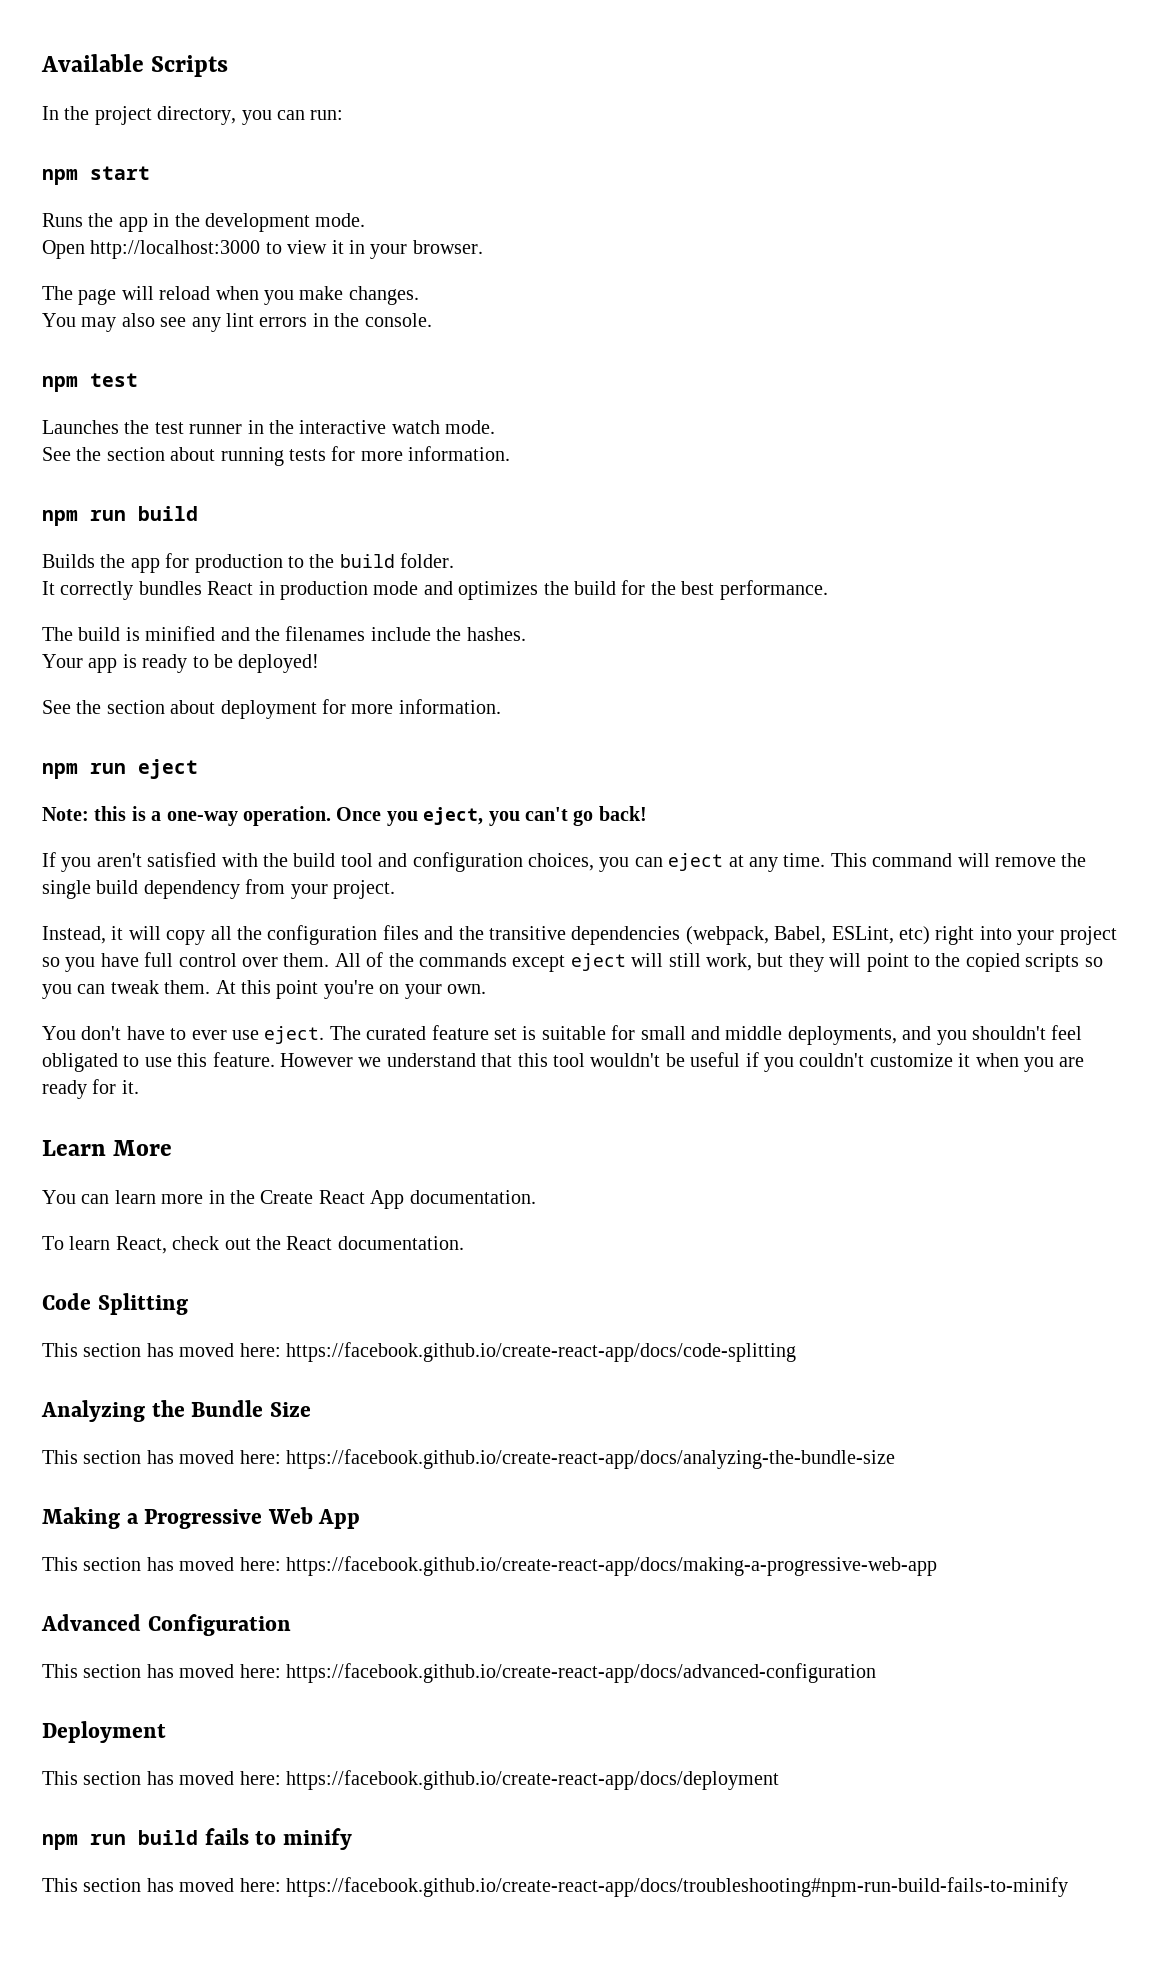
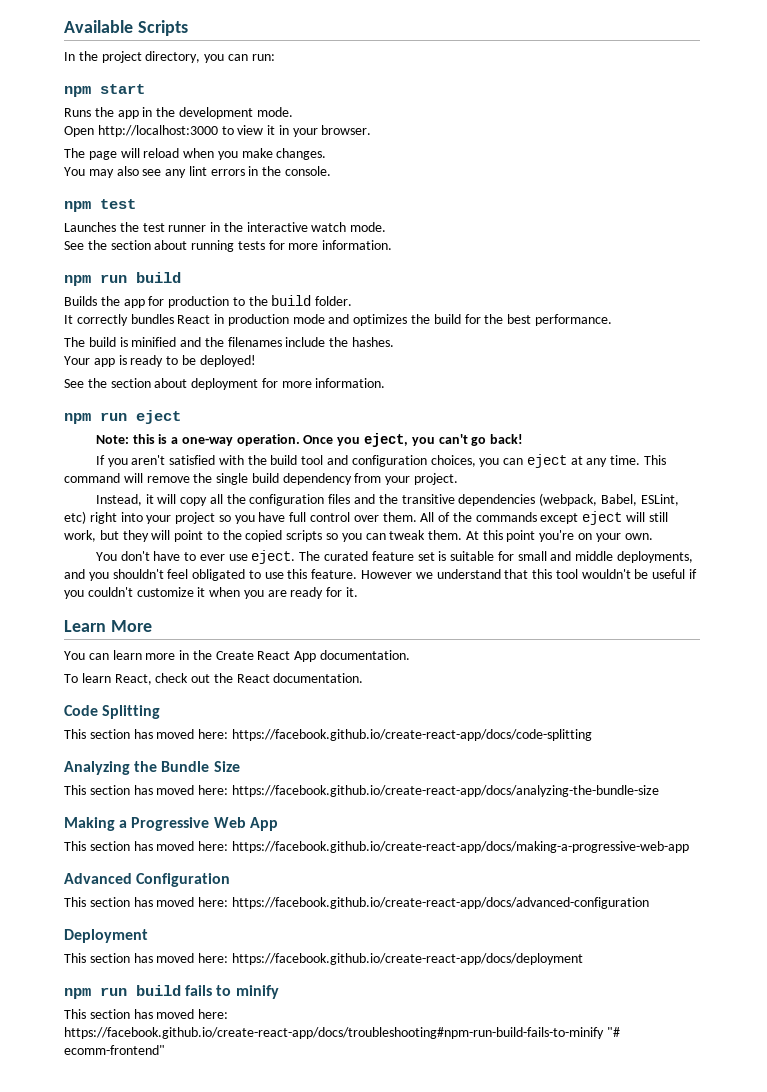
- This section has moved here: https://facebook.github.io/create-react-app/docs/troubleshooting#npm-run-build-fails-to-minify
+ This section has moved here: https://facebook.github.io/create-react-app/docs/troubleshooting#npm-run-build-fails-to-minify "# ecomm-frontend"

